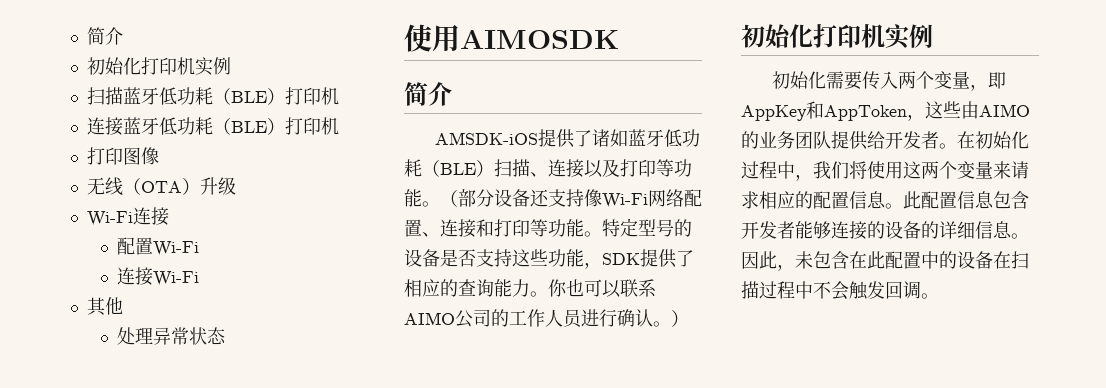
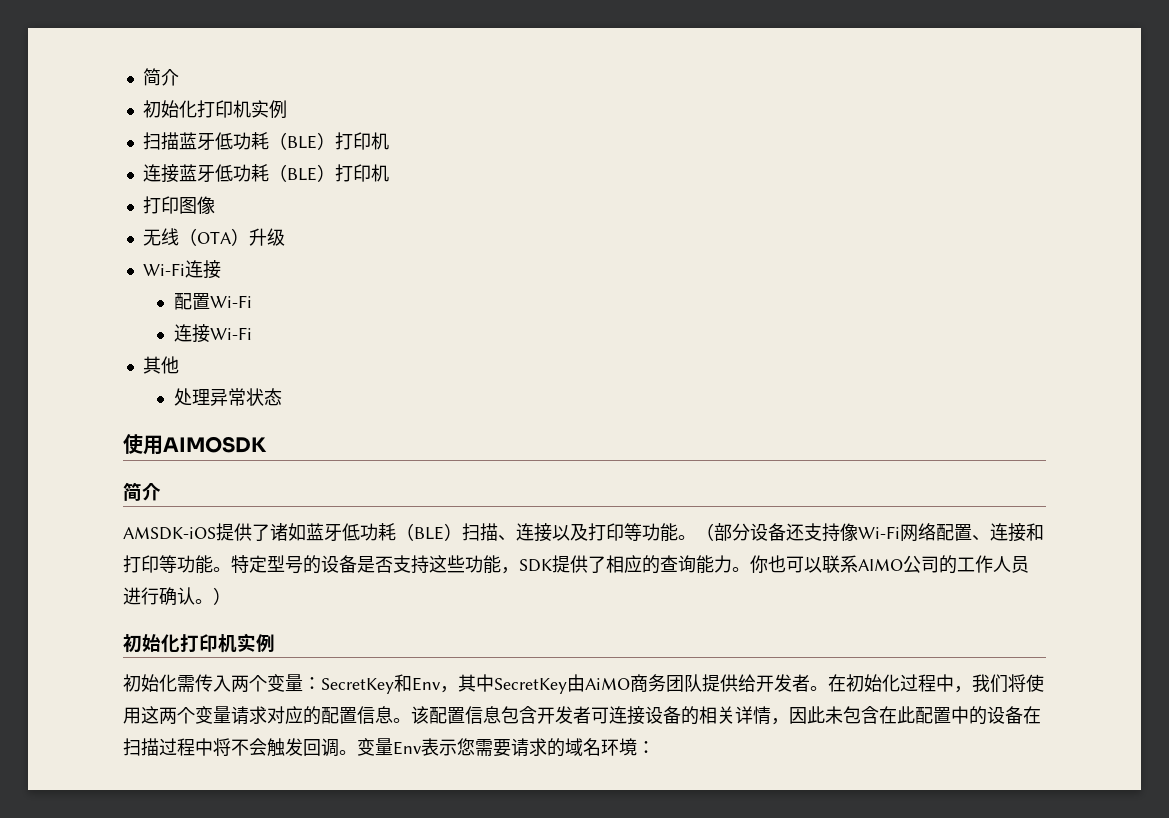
- 初始化需要传入两个变量，即AppKey和AppToken，这些由AIMO的业务团队提供给开发者。
+ 初始化需传入两个变量：SecretKey和Env，其中SecretKey由AiMO商务团队提供给开发者。
- 在初始化过程中，我们将使用这两个变量来请求相应的配置信息。
+ 在初始化过程中，我们将使用这两个变量请求对应的配置信息。
- 此配置信息包含开发者能够连接的设备的详细信息。因此，未包含在此配置中的设备在扫描过程中不会触发回调。
+ 该配置信息包含开发者可连接设备的相关详情，因此未包含在此配置中的设备在扫描过程中将不会触发回调。
+ 变量Env表示您需要请求的域名环境：

